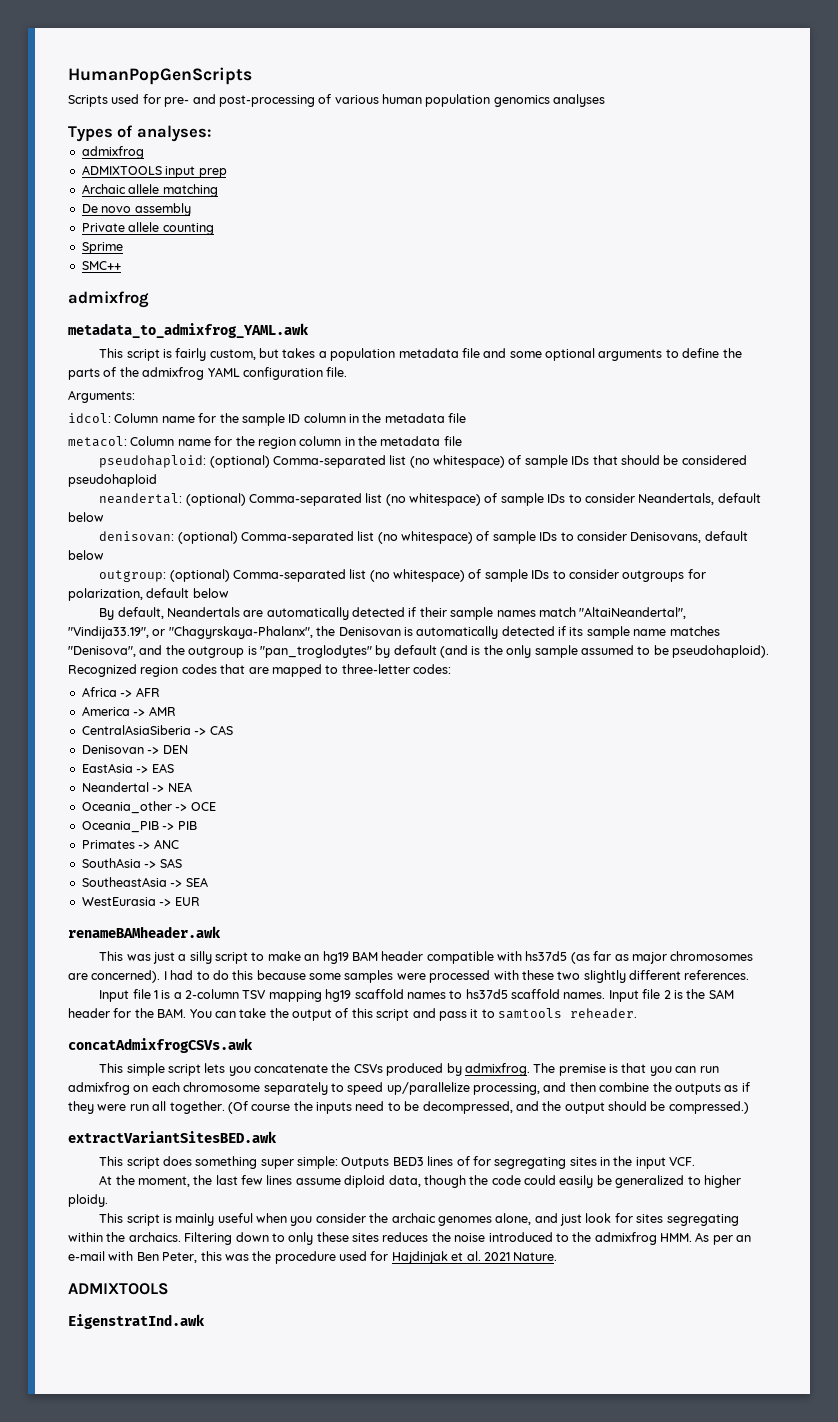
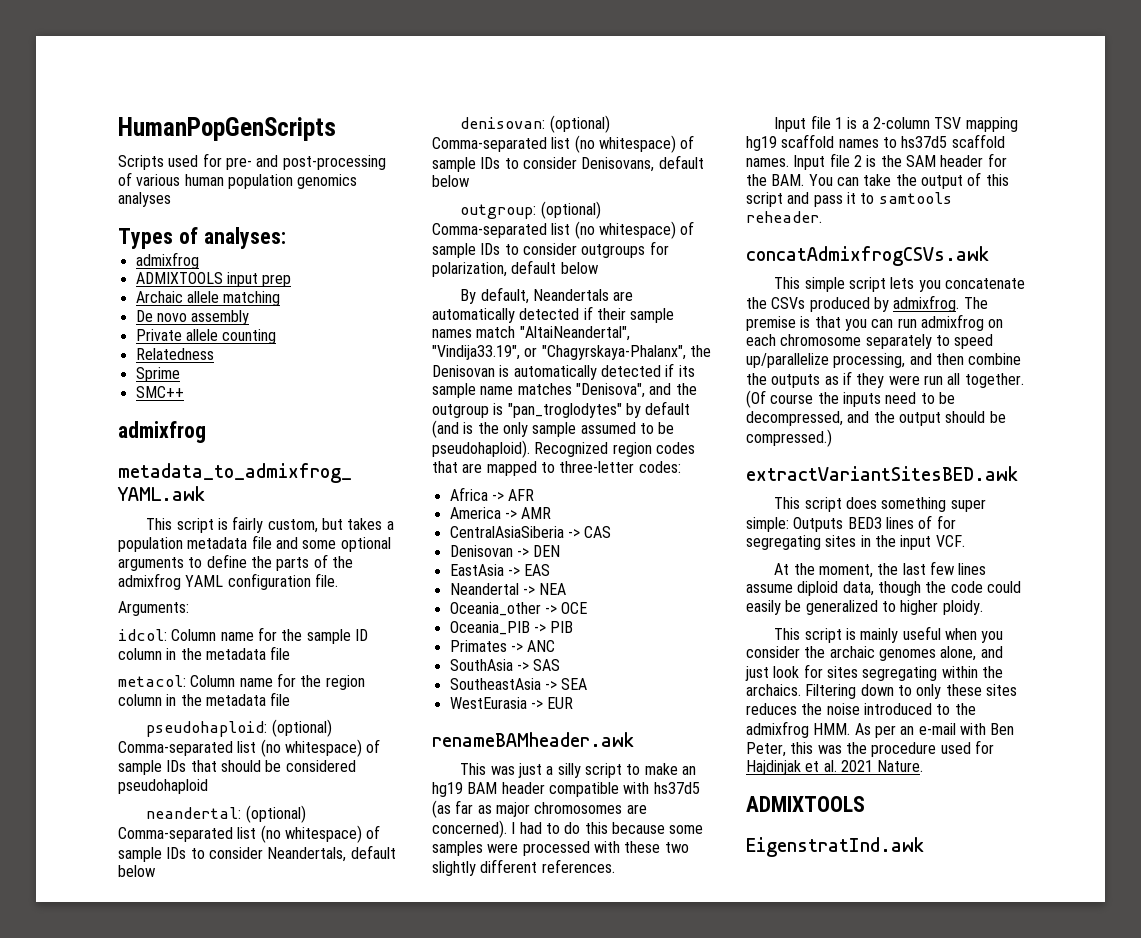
+ Relatedness

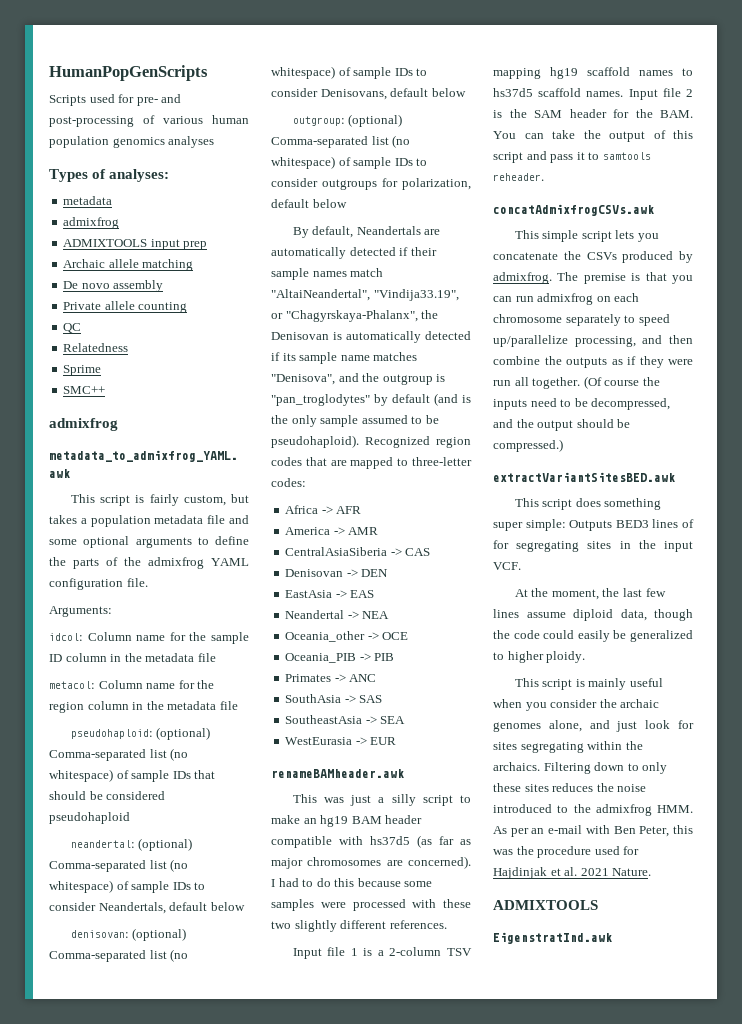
  Types of analyses:
+ metadata
+ QC

